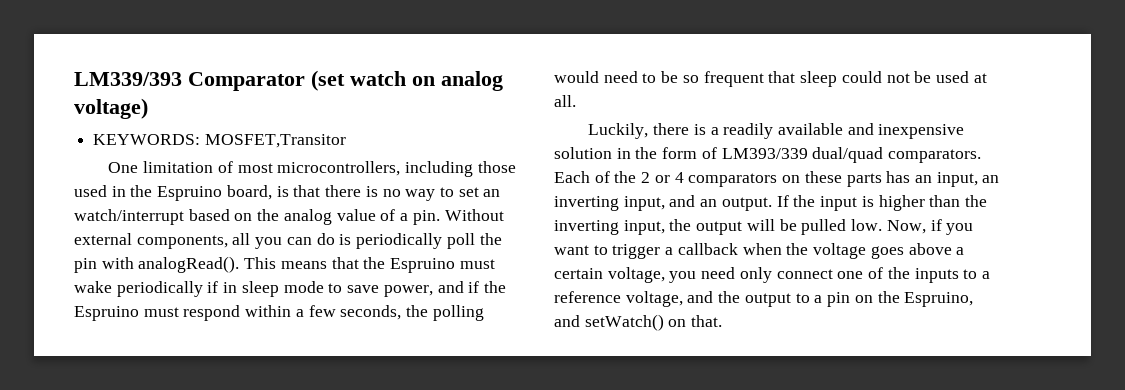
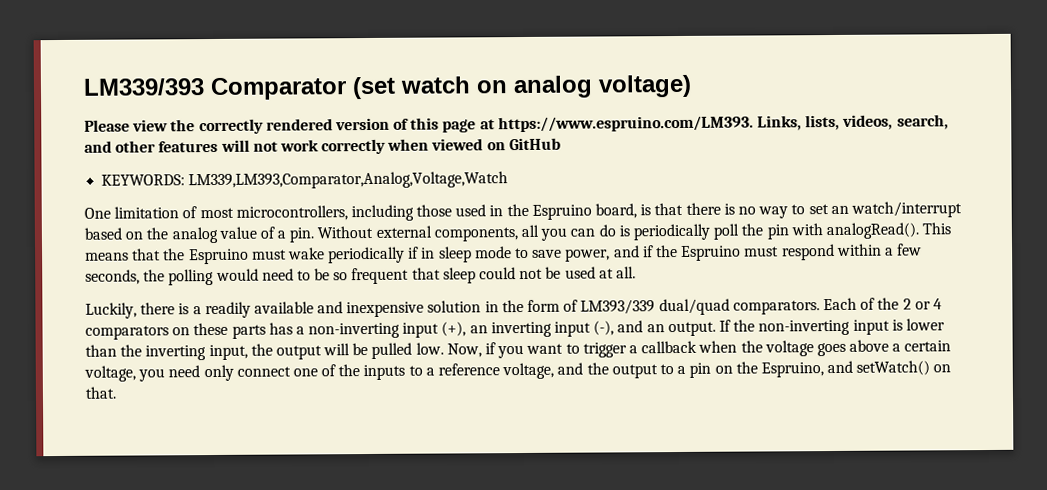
+ Please view the correctly rendered version of this page at https://www.espruino.com/LM393. Links, lists, videos, search, and other features will not work correctly when viewed on GitHub
- KEYWORDS: MOSFET,Transitor
+ KEYWORDS: LM339,LM393,Comparator,Analog,Voltage,Watch
- Each of the 2 or 4 comparators on these parts has an input, an inverting input, and an output.
+ Each of the 2 or 4 comparators on these parts has a non-inverting input (+), an inverting input (-), and an output.
- If the input is higher than the inverting input, the output will be pulled low.
+ If the non-inverting input is lower than the inverting input, the output will be pulled low.

